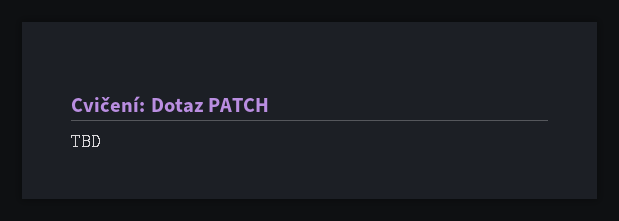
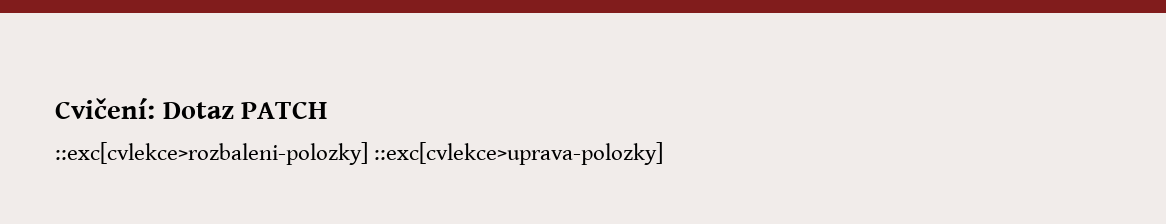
- TBD
+ ::exc[cvlekce>rozbaleni-polozky] ::exc[cvlekce>uprava-polozky]

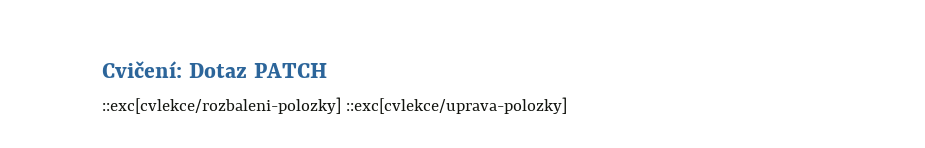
- ::exc[cvlekce>rozbaleni-polozky] ::exc[cvlekce>uprava-polozky]
+ ::exc[cvlekce/rozbaleni-polozky] ::exc[cvlekce/uprava-polozky]

